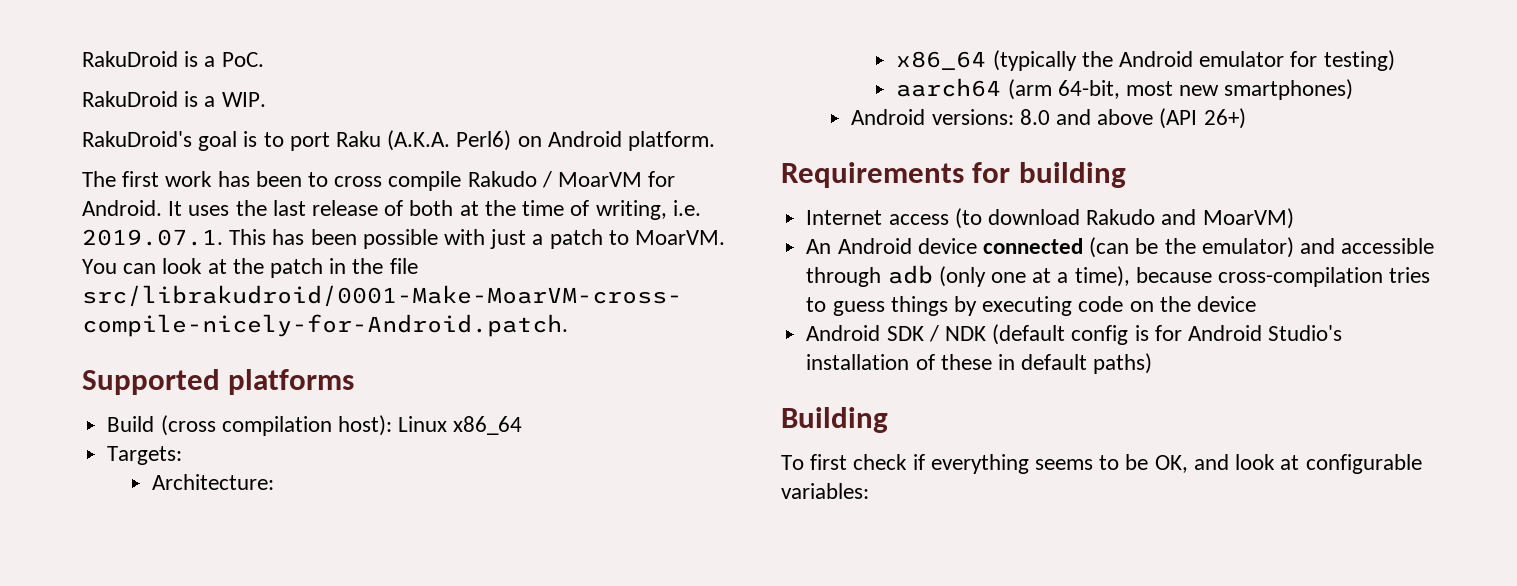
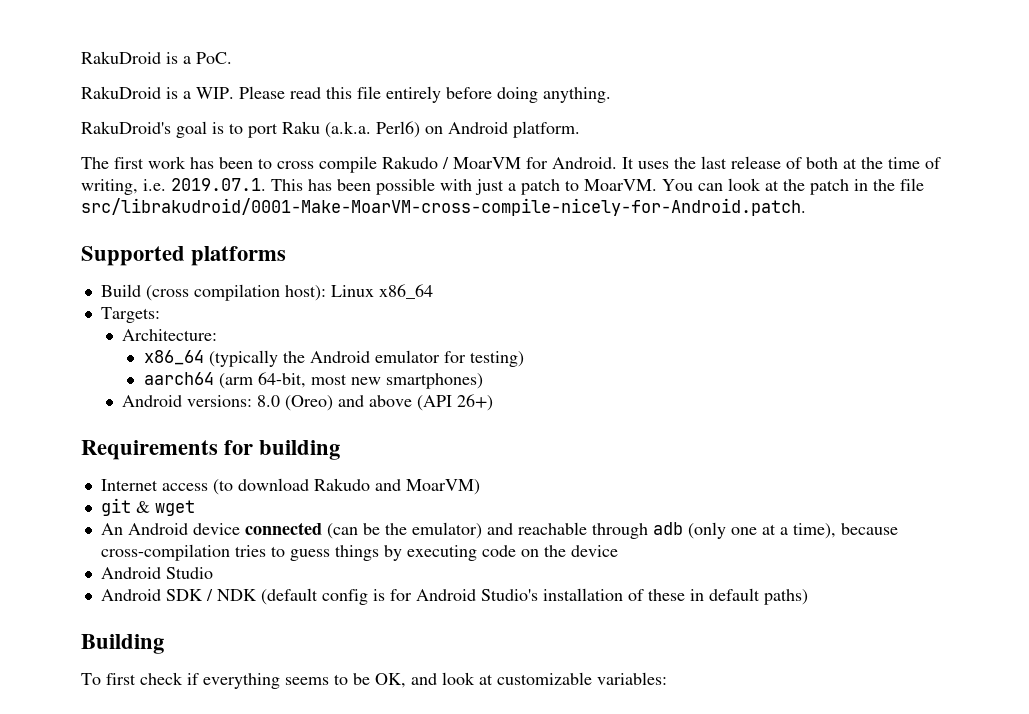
- RakuDroid is a WIP.
+ RakuDroid is a WIP. Please read this file entirely before doing anything.
- RakuDroid's goal is to port Raku (A.K.A. Perl6) on Android platform.
+ RakuDroid's goal is to port Raku (a.k.a. Perl6) on Android platform.
- Android versions: 8.0 and above (API 26+)
+ Android versions: 8.0 (Oreo) and above (API 26+)
+ git & wget
- An Android device connected (can be the emulator) and accessible through adb (only one at a time), because cross-compilation tries to guess things by executing code on the device
+ An Android device connected (can be the emulator) and reachable through adb (only one at a time), because cross-compilation tries to guess things by executing code on the device
+ Android Studio
- To first check if everything seems to be OK, and look at configurable variables:
+ To first check if everything seems to be OK, and look at customizable variables:

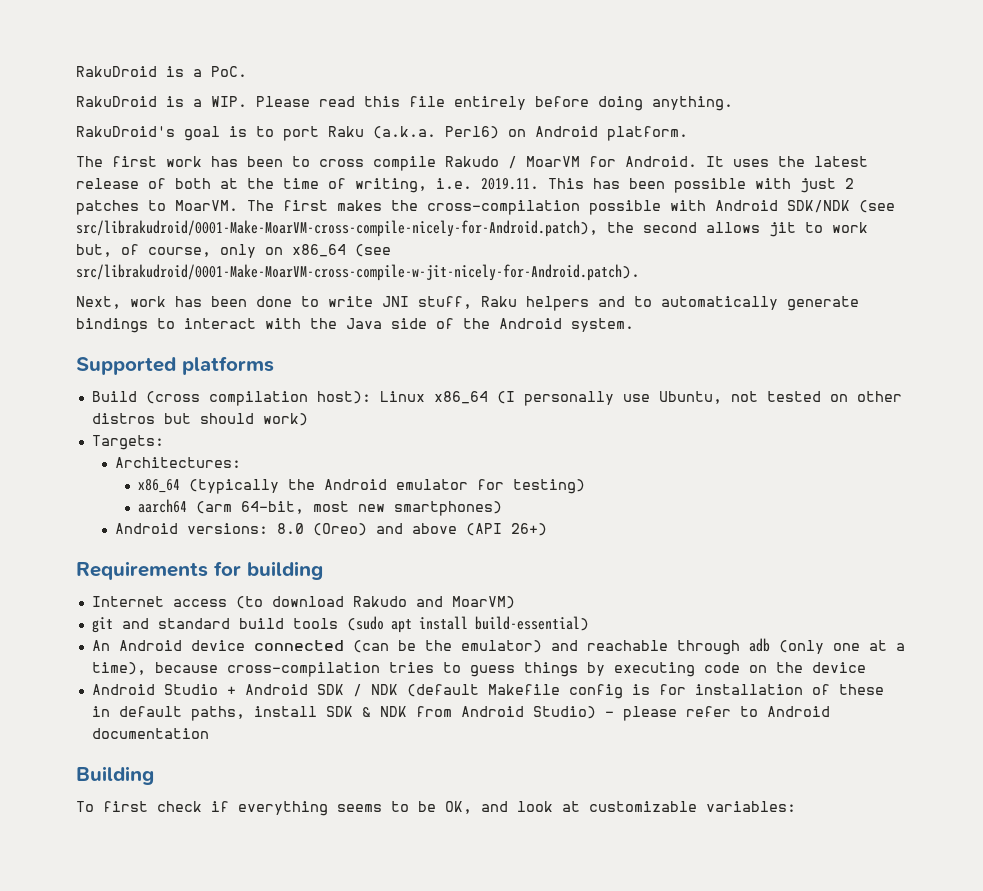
- It uses the last release of both at the time of writing, i.e. 2019.07.1. This has been possible with just a patch to MoarVM. You can look at the patch in the file src/librakudroid/0001-Make-MoarVM-cross-compile-nicely-for-Android.patch.
+ It uses the latest release of both at the time of writing, i.e. 2019.11. This has been possible with just 2 patches to MoarVM. The first makes the cross-compilation possible with Android SDK/NDK (see src/librakudroid/0001-Make-MoarVM-cross-compile-nicely-for-Android.patch), the second allows jit to work but, of course, only on x86_64 (see src/librakudroid/0001-Make-MoarVM-cross-compile-w-jit-nicely-for-Android.patch).
+ Next, work has been done to write JNI stuff, Raku helpers and to automatically generate bindings to interact with the Java side of the Android system.
- Build (cross compilation host): Linux x86_64
+ Build (cross compilation host): Linux x86_64 (I personally use Ubuntu, not tested on other distros but should work)
- Architecture:
+ Architectures:
- git & wget
+ git and standard build tools (sudo apt install build-essential)
- Android Studio
- Android SDK / NDK (default config is for Android Studio's installation of these in default paths)
+ Android Studio + Android SDK / NDK (default Makefile config is for installation of these in default paths, install SDK & NDK from Android Studio) - please refer to Android documentation

